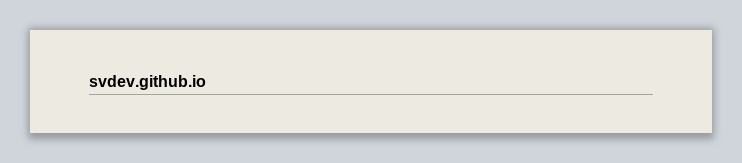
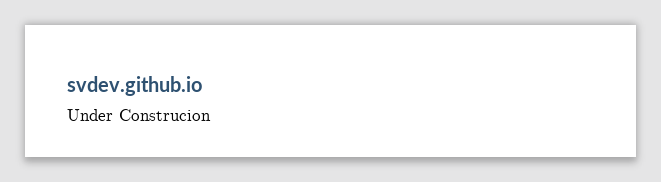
+ Under Construcion

